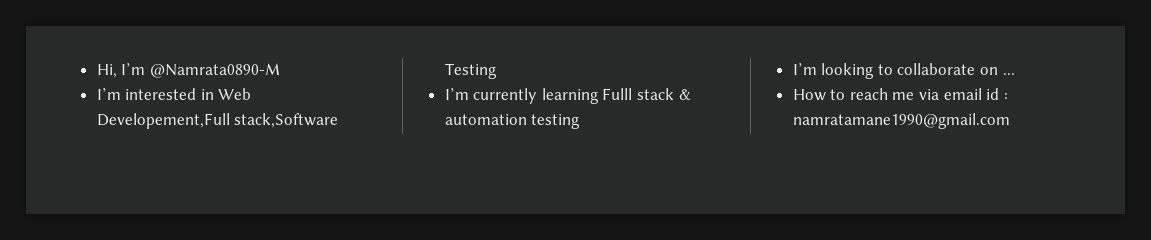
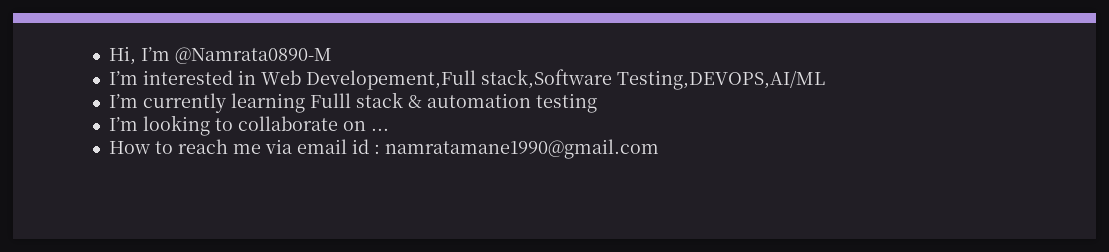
- I’m interested in Web Developement,Full stack,Software Testing
+ I’m interested in Web Developement,Full stack,Software Testing,DEVOPS,AI/ML

